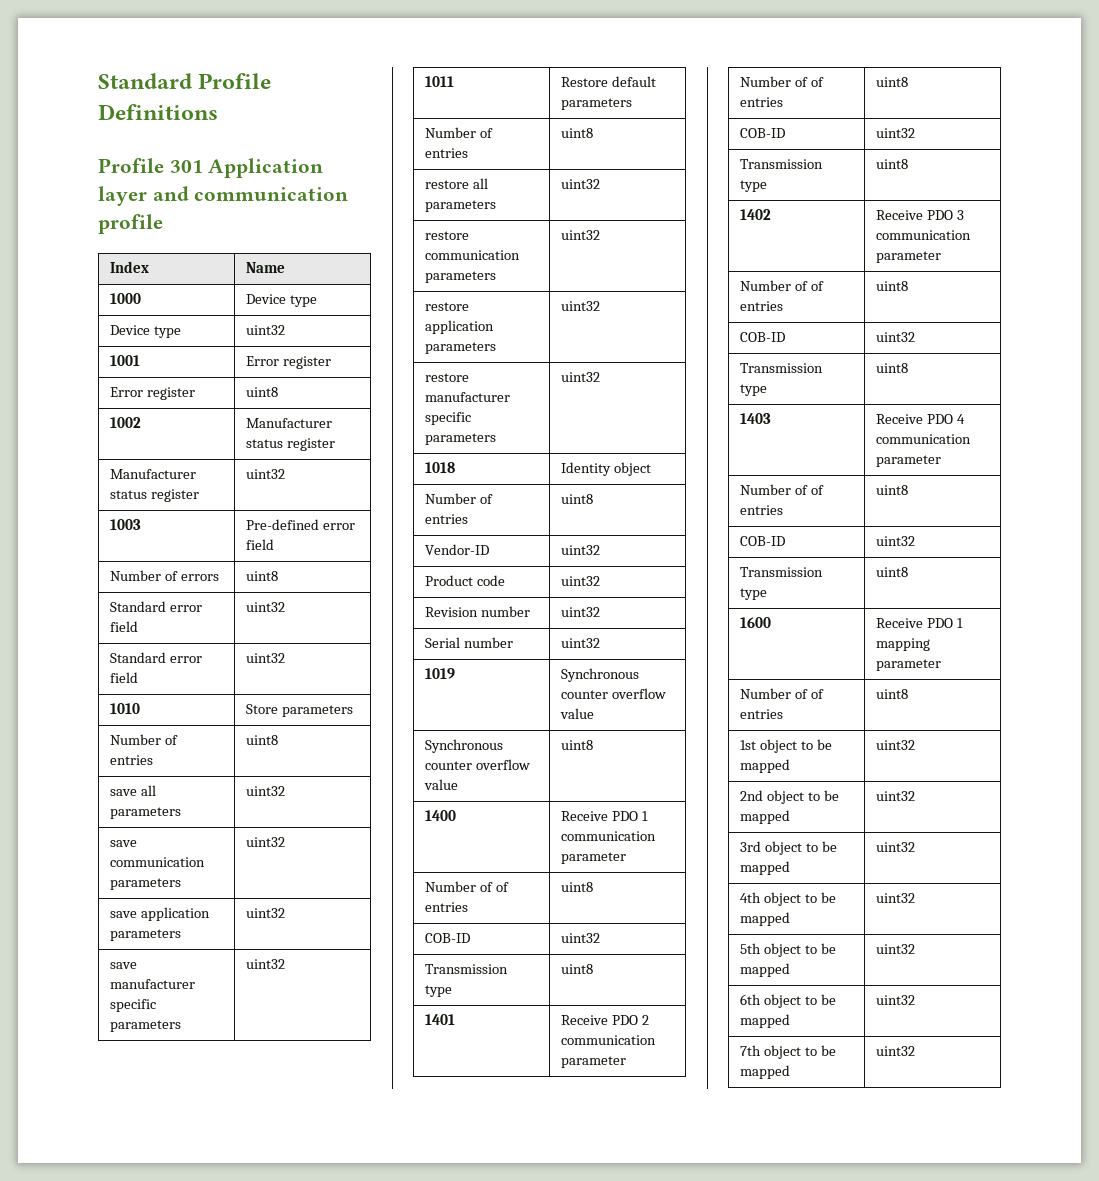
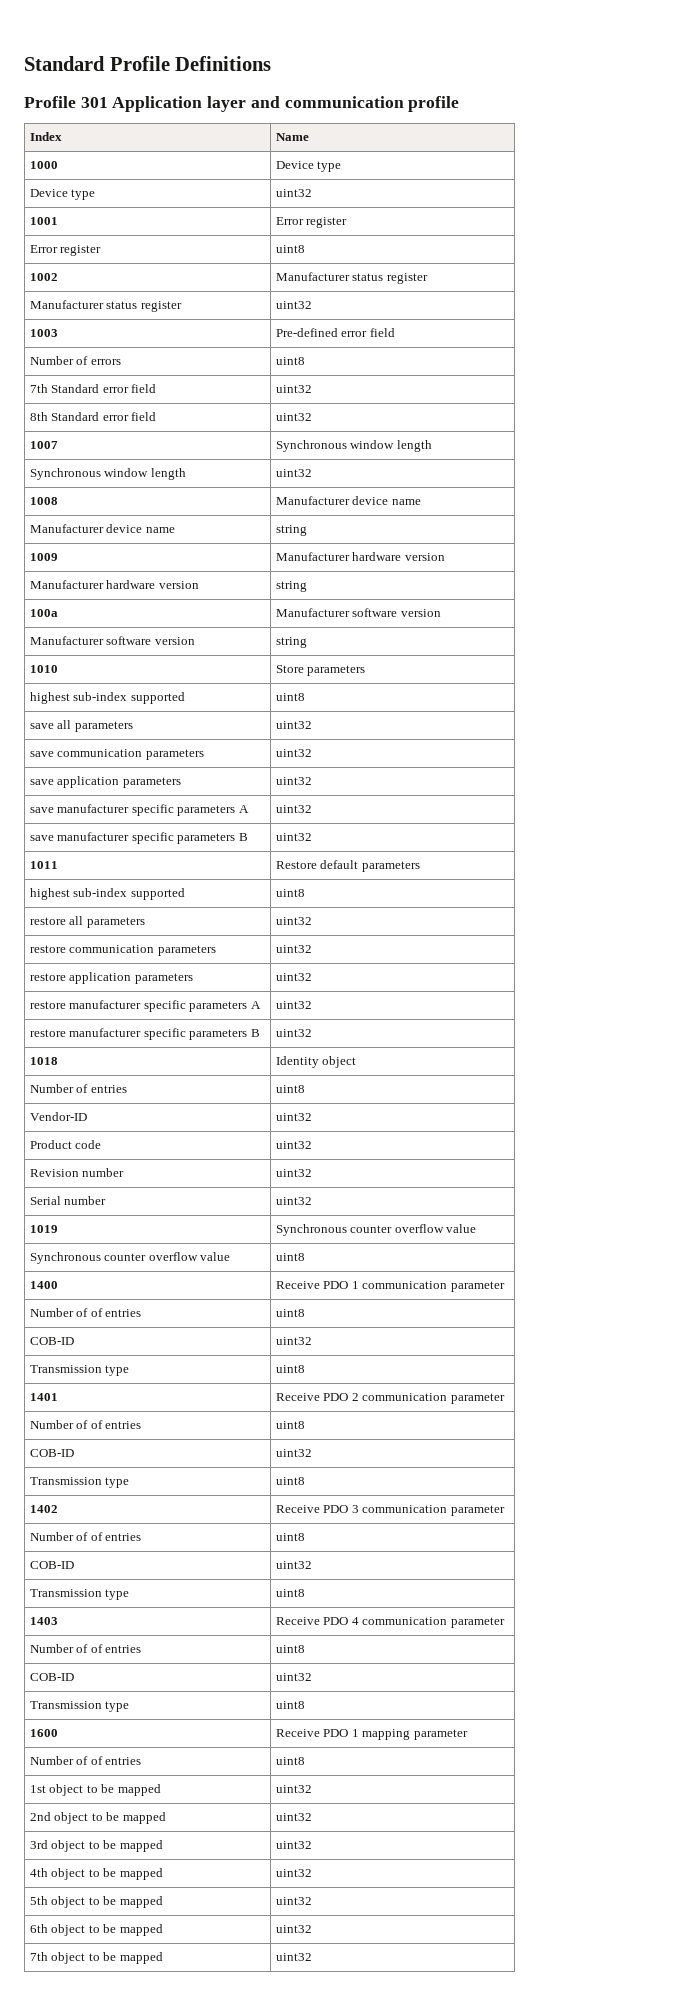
  Number of errors | uint8
- Standard error field | uint32
- Standard error field | uint32
+ 7th Standard error field | uint32
+ 8th Standard error field | uint32
+ 1007 | Synchronous window length
+ Synchronous window length | uint32
+ 1008 | Manufacturer device name
+ Manufacturer device name | string
+ 1009 | Manufacturer hardware version
+ Manufacturer hardware version | string
+ 100a | Manufacturer software version
+ Manufacturer software version | string
  1010 | Store parameters
- Number of entries | uint8
+ highest sub-index supported | uint8
- save manufacturer specific parameters | uint32
+ save manufacturer specific parameters A | uint32
+ save manufacturer specific parameters B | uint32
  1011 | Restore default parameters
- Number of entries | uint8
+ highest sub-index supported | uint8
- restore manufacturer specific parameters | uint32
+ restore manufacturer specific parameters A | uint32
+ restore manufacturer specific parameters B | uint32

